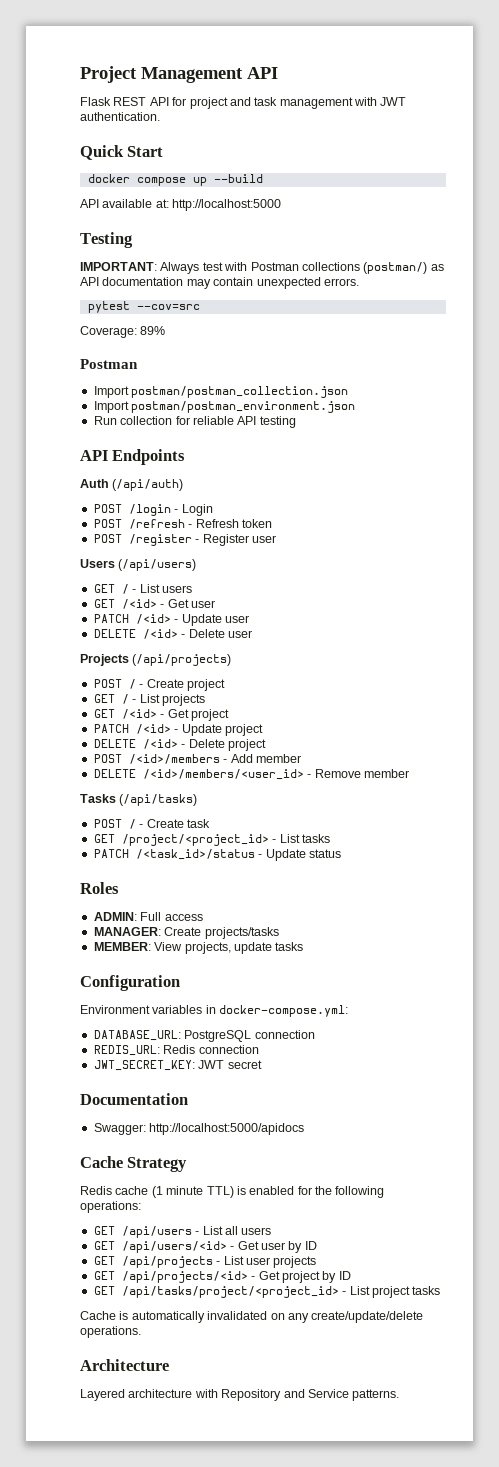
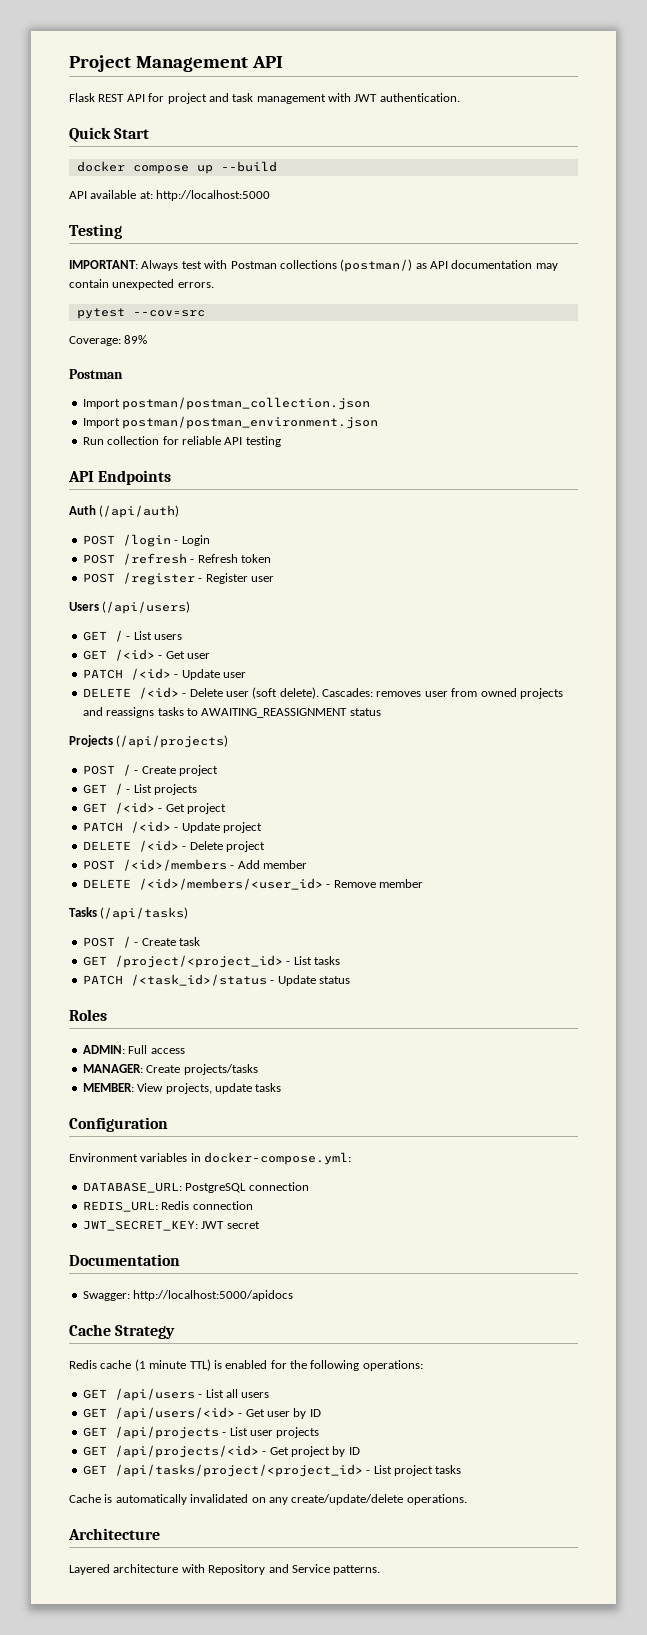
- DELETE /<id> - Delete user
+ DELETE /<id> - Delete user (soft delete). Cascades: removes user from owned projects and reassigns tasks to AWAITING_REASSIGNMENT status

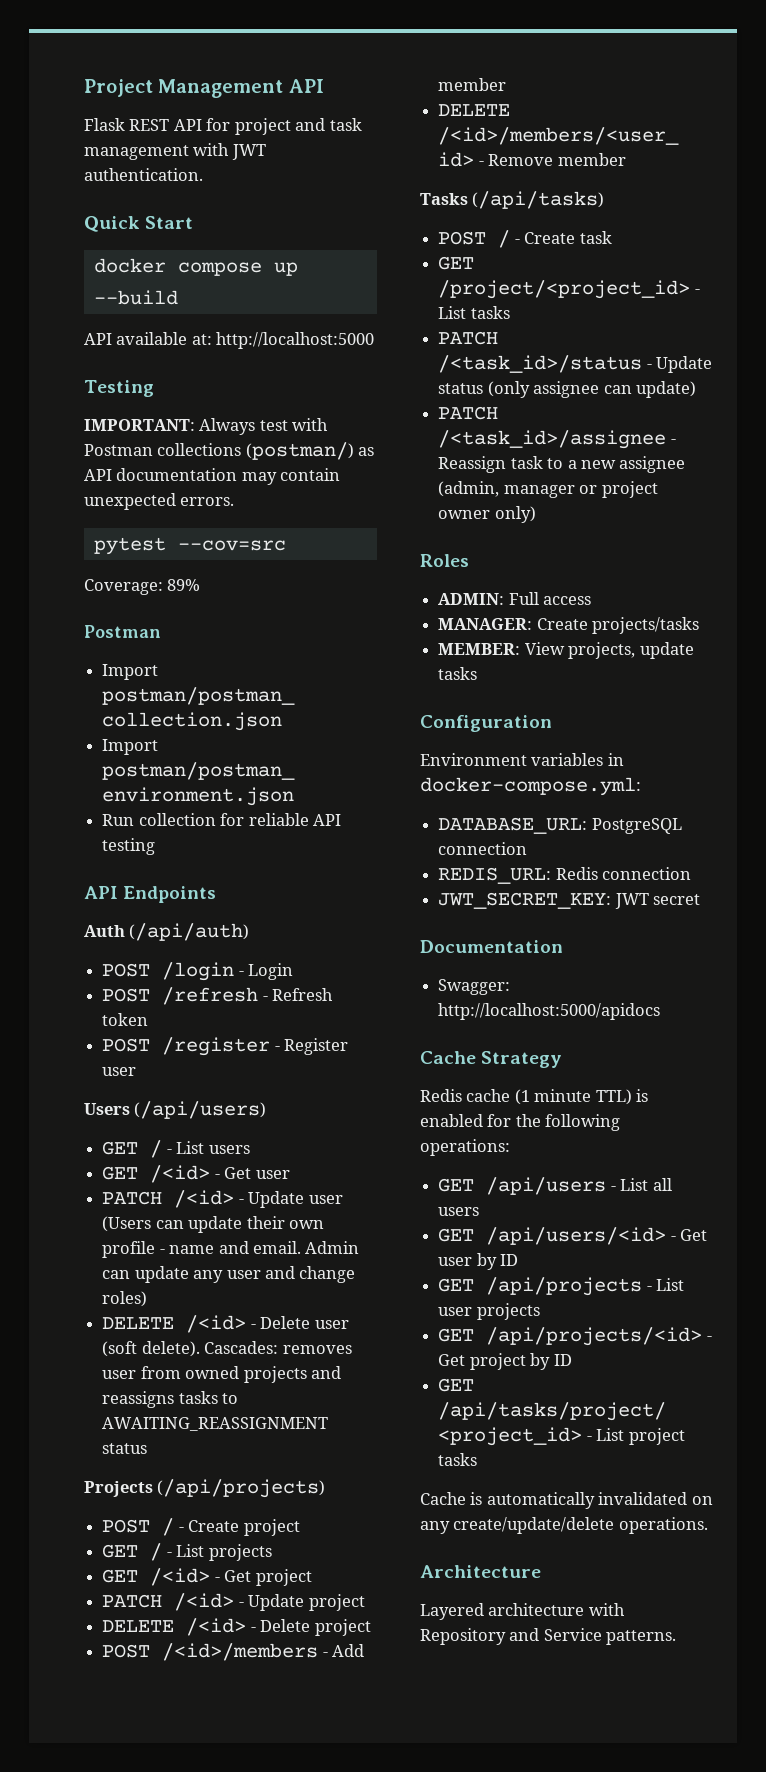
- PATCH /<id> - Update user
+ PATCH /<id> - Update user (Users can update their own profile - name and email. Admin can update any user and change roles)
- PATCH /<task_id>/status - Update status
+ PATCH /<task_id>/status - Update status (only assignee can update)
+ PATCH /<task_id>/assignee - Reassign task to a new assignee (admin, manager or project owner only)

